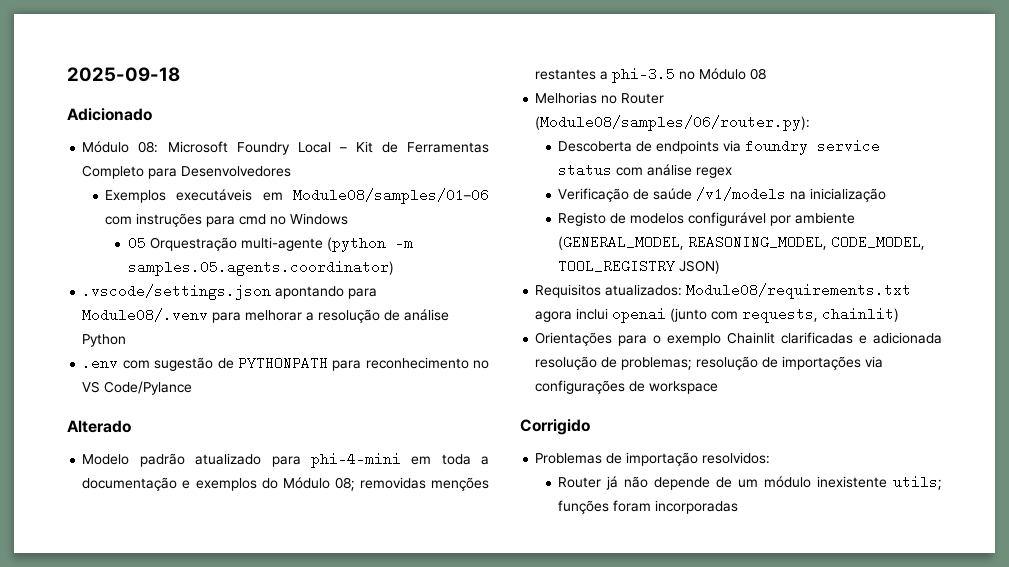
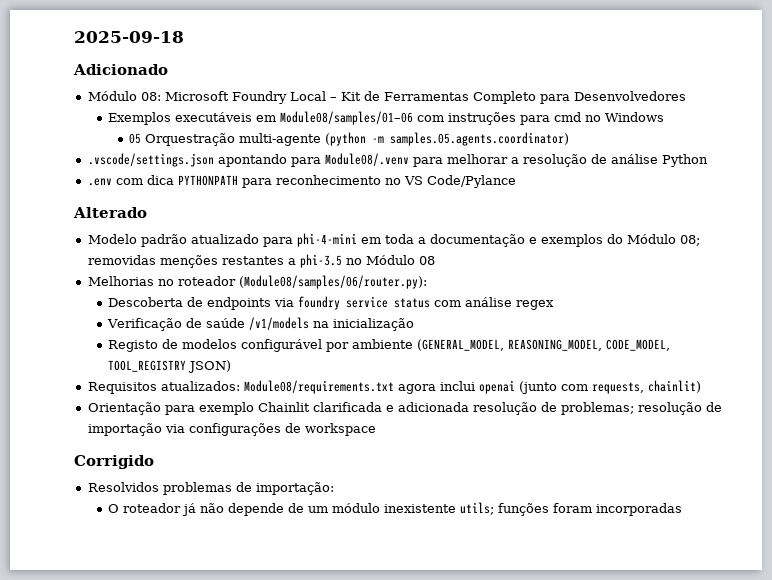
- .env com sugestão de PYTHONPATH para reconhecimento no VS Code/Pylance
+ .env com dica PYTHONPATH para reconhecimento no VS Code/Pylance
- Melhorias no Router (Module08/samples/06/router.py):
+ Melhorias no roteador (Module08/samples/06/router.py):
- Orientações para o exemplo Chainlit clarificadas e adicionada resolução de problemas; resolução de importações via configurações de workspace
+ Orientação para exemplo Chainlit clarificada e adicionada resolução de problemas; resolução de importação via configurações de workspace
- Problemas de importação resolvidos:
- Router já não depende de um módulo inexistente utils; funções foram incorporadas
+ Resolvidos problemas de importação:
+ O roteador já não depende de um módulo inexistente utils; funções foram incorporadas

